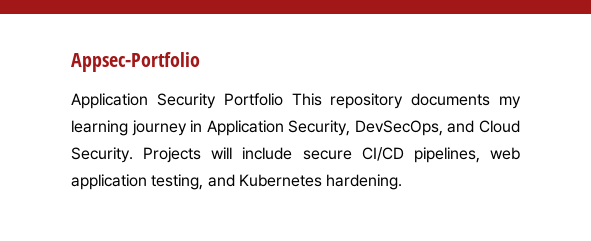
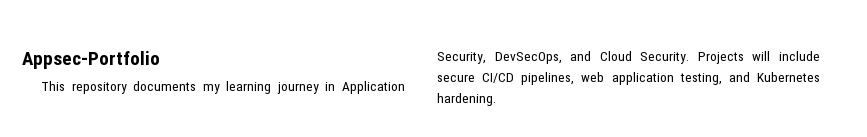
- Application Security Portfolio This repository documents my learning journey in Application Security, DevSecOps, and Cloud Security.
+ This repository documents my learning journey in Application Security, DevSecOps, and Cloud Security.

